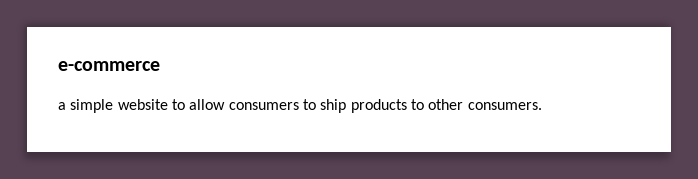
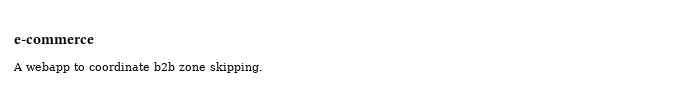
- a simple website to allow consumers to ship products to other consumers.
+ A webapp to coordinate b2b zone skipping.

